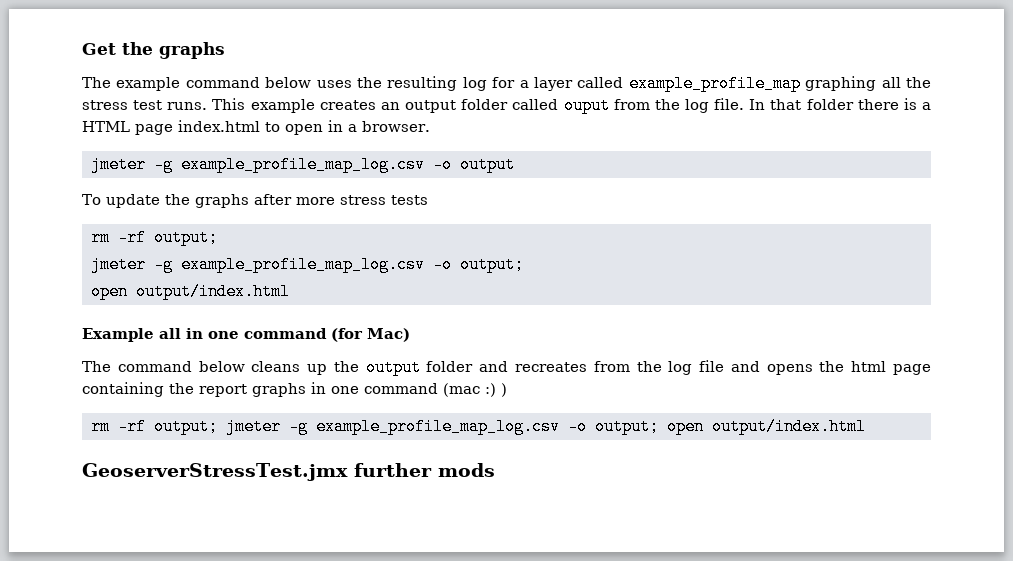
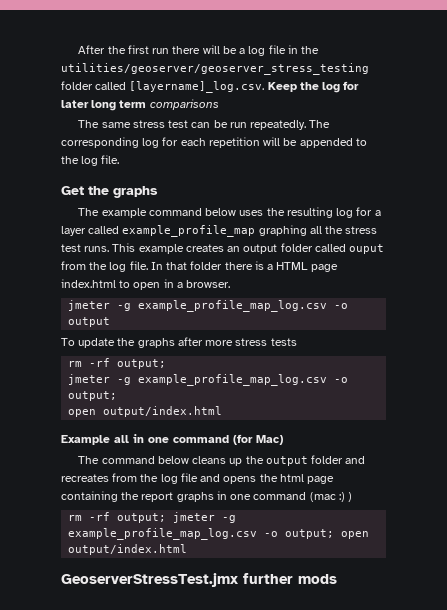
+ After the first run there will be a log file in the utilities/geoserver/geoserver_stress_testing folder called [layername]_log.csv. Keep the log for later long term comparisons
+ The same stress test can be run repeatedly. The corresponding log for each repetition will be appended to the log file.

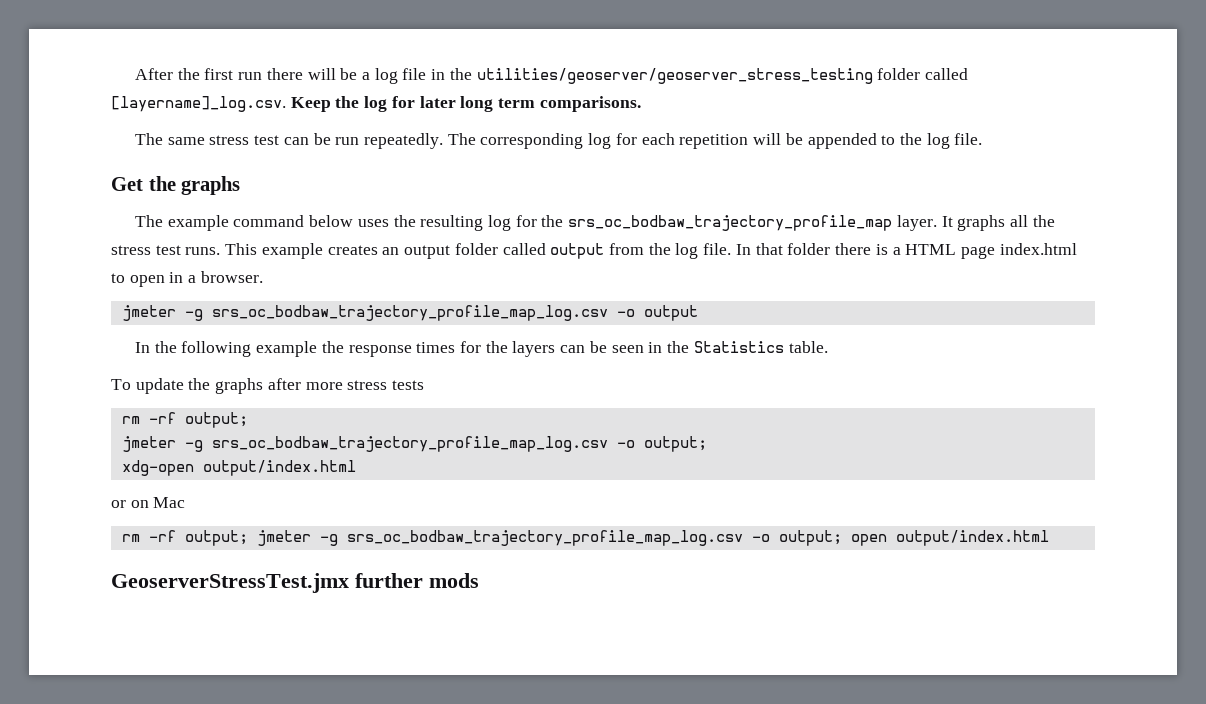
- After the first run there will be a log file in the utilities/geoserver/geoserver_stress_testing folder called [layername]_log.csv. Keep the log for later long term comparisons
+ After the first run there will be a log file in the utilities/geoserver/geoserver_stress_testing folder called [layername]_log.csv. Keep the log for later long term comparisons.
- The example command below uses the resulting log for a layer called example_profile_map graphing all the stress test runs.
+ The example command below uses the resulting log for the srs_oc_bodbaw_trajectory_profile_map layer. It graphs all the stress test runs.
- This example creates an output folder called ouput from the log file.
+ This example creates an output folder called output from the log file.
- jmeter -g example_profile_map_log.csv -o output
+ jmeter -g srs_oc_bodbaw_trajectory_profile_map_log.csv -o output
+ In the following example the response times for the layers can be seen in the Statistics table.
  To update the graphs after more stress tests
  rm -rf output;
- jmeter -g example_profile_map_log.csv -o output;
- open output/index.html
- Example all in one command (for Mac)
- The command below cleans up the output folder and recreates from the log file and opens the html page containing the report graphs in one command (mac :) )
+ jmeter -g srs_oc_bodbaw_trajectory_profile_map_log.csv -o output;
+ xdg-open output/index.html
+ or on Mac
- rm -rf output; jmeter -g example_profile_map_log.csv -o output; open output/index.html
+ rm -rf output; jmeter -g srs_oc_bodbaw_trajectory_profile_map_log.csv -o output; open output/index.html

